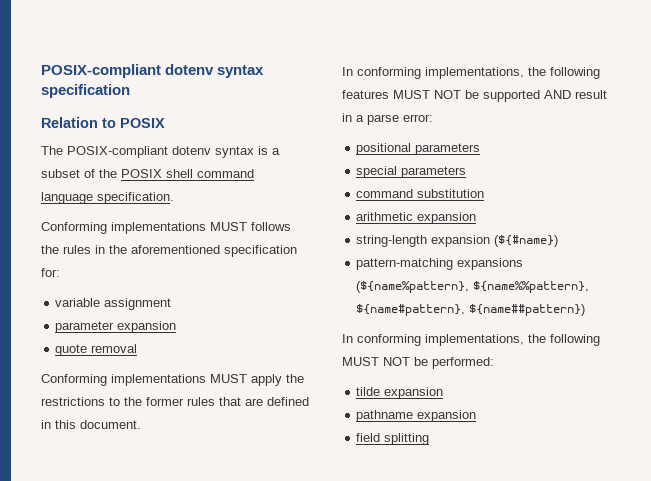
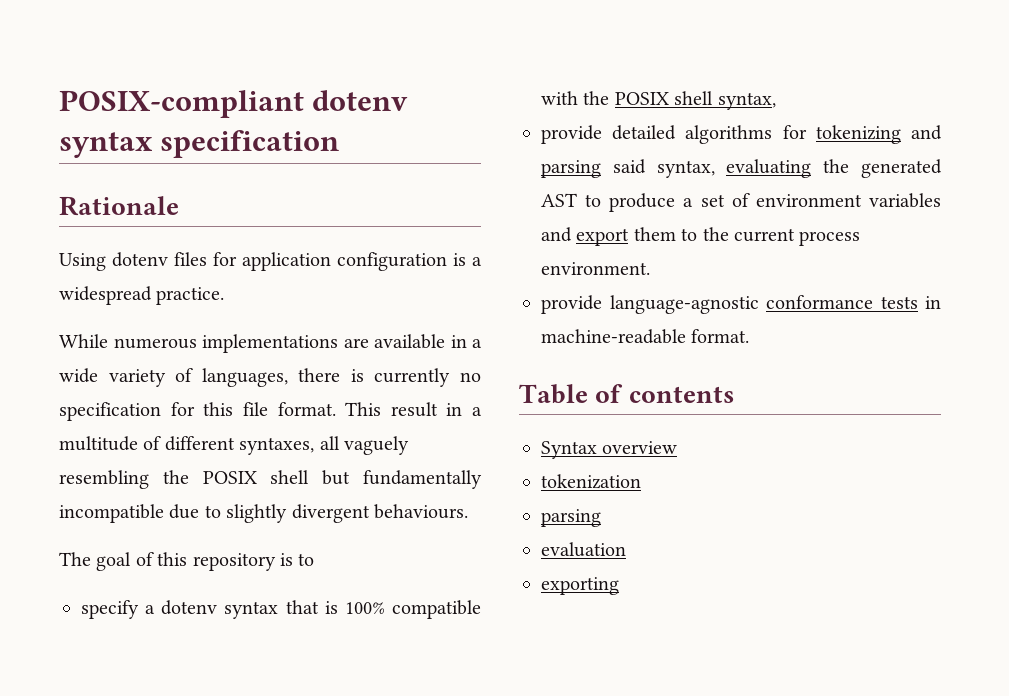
- Relation to POSIX
- The POSIX-compliant dotenv syntax is a subset of the POSIX shell command language specification.
- Conforming implementations MUST follows the rules in the aforementioned specification for:
- variable assignment
- parameter expansion
- quote removal
- Conforming implementations MUST apply the restrictions to the former rules that are defined in this document.
- In conforming implementations, the following features MUST NOT be supported AND result in a parse error:
- positional parameters
- special parameters
- command substitution
- arithmetic expansion
- string-length expansion (${#name})
- pattern-matching expansions (${name%pattern}, ${name%%pattern}, ${name#pattern}, ${name##pattern})
- In conforming implementations, the following MUST NOT be performed:
- tilde expansion
- pathname expansion
- field splitting
+ Rationale
+ Using dotenv files for application configuration is a widespread practice.
+ While numerous implementations are available in a wide variety of languages, there is currently no specification for this file format. This result in a multitude of different syntaxes, all vaguely resembling the POSIX shell but fundamentally incompatible due to slightly divergent behaviours.
+ The goal of this repository is to
+ specify a dotenv syntax that is 100% compatible with the POSIX shell syntax,
+ provide detailed algorithms for tokenizing and parsing said syntax, evaluating the generated AST to produce a set of environment variables and export them to the current process environment.
+ provide language-agnostic conformance tests in machine-readable format.
+ Table of contents
+ Syntax overview
+ tokenization
+ parsing
+ evaluation
+ exporting

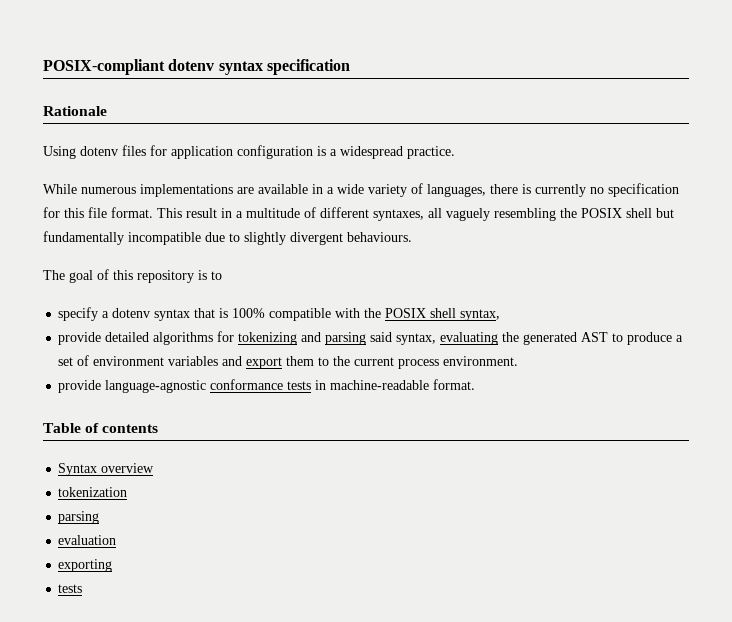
  exporting
+ tests

